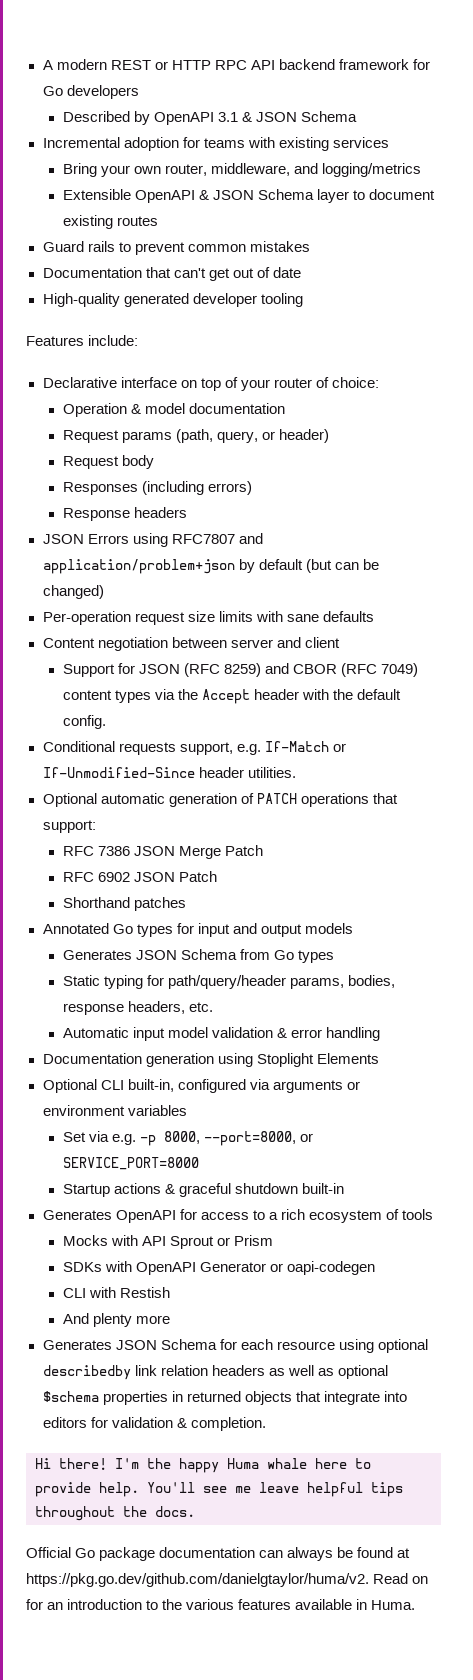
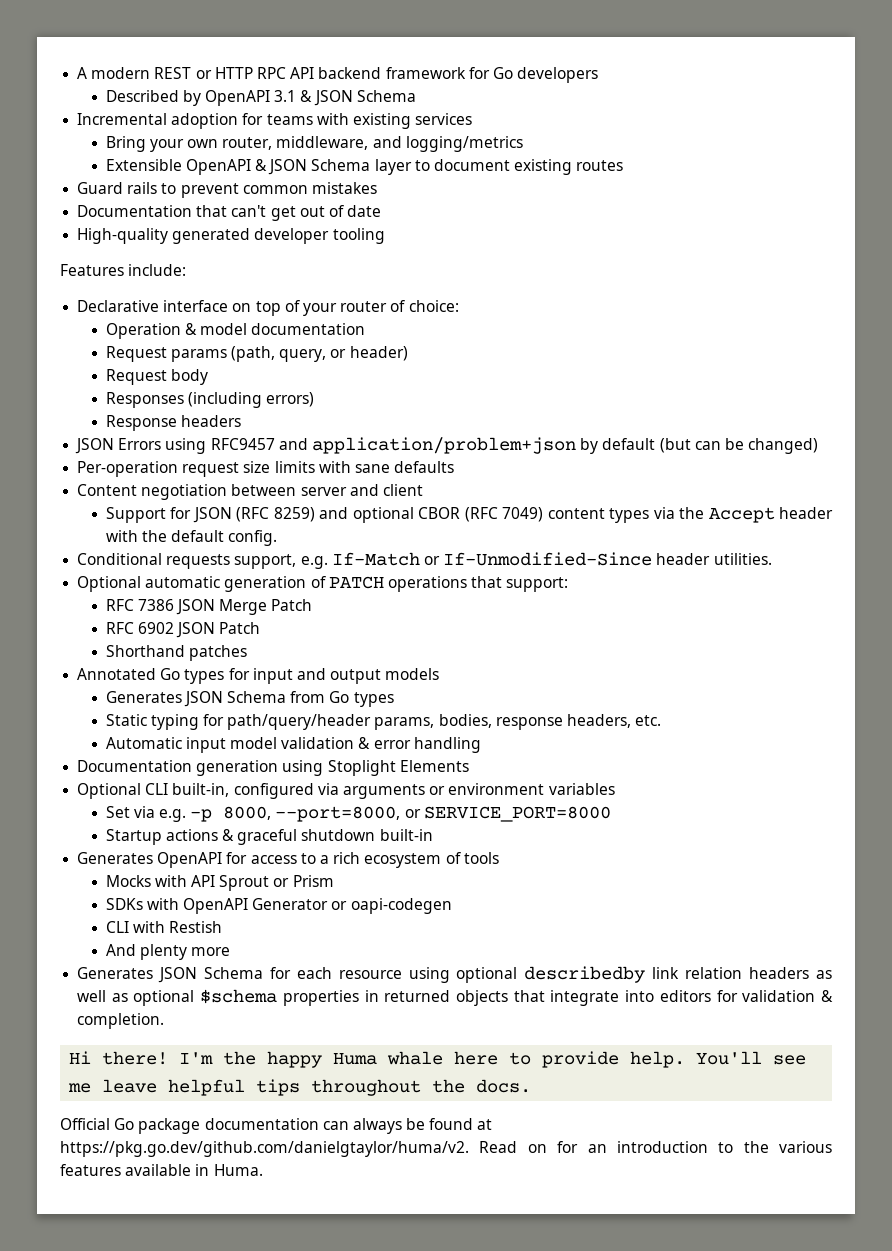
- JSON Errors using RFC7807 and application/problem+json by default (but can be changed)
+ JSON Errors using RFC9457 and application/problem+json by default (but can be changed)
- Support for JSON (RFC 8259) and CBOR (RFC 7049) content types via the Accept header with the default config.
+ Support for JSON (RFC 8259) and optional CBOR (RFC 7049) content types via the Accept header with the default config.

